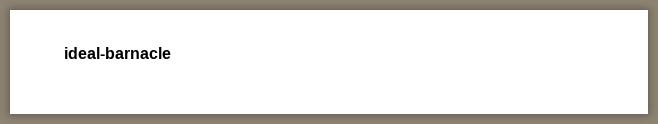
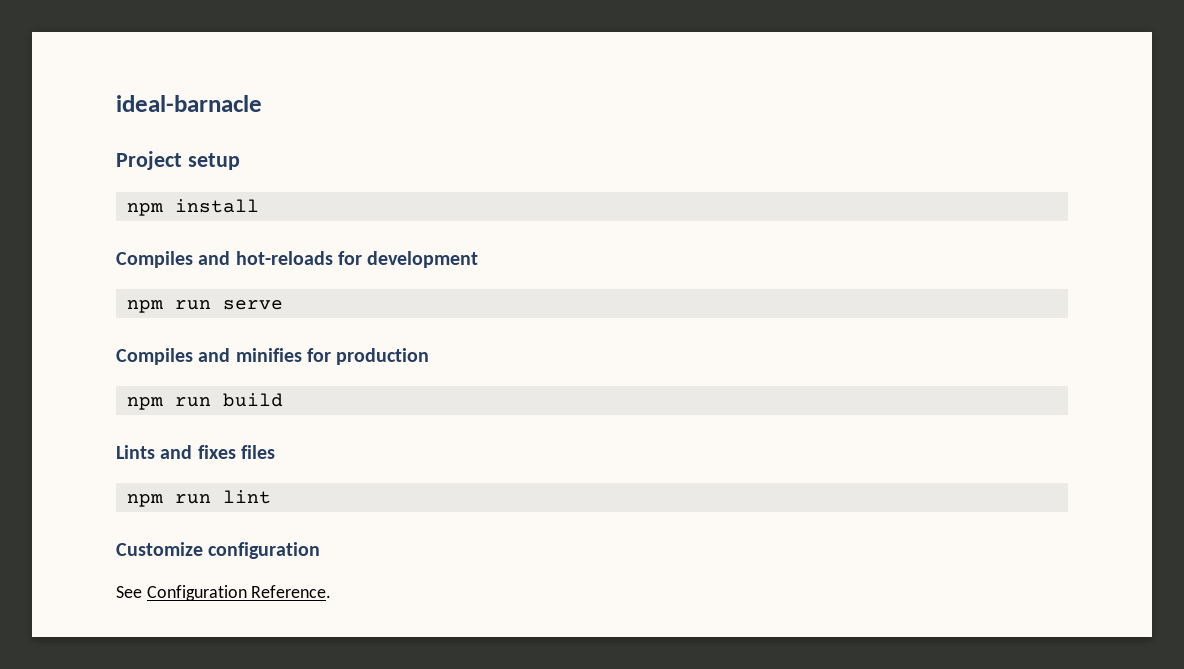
+ Project setup
+ npm install
+ Compiles and hot-reloads for development
+ npm run serve
+ Compiles and minifies for production
+ npm run build
+ Lints and fixes files
+ npm run lint
+ Customize configuration
+ See Configuration Reference.

